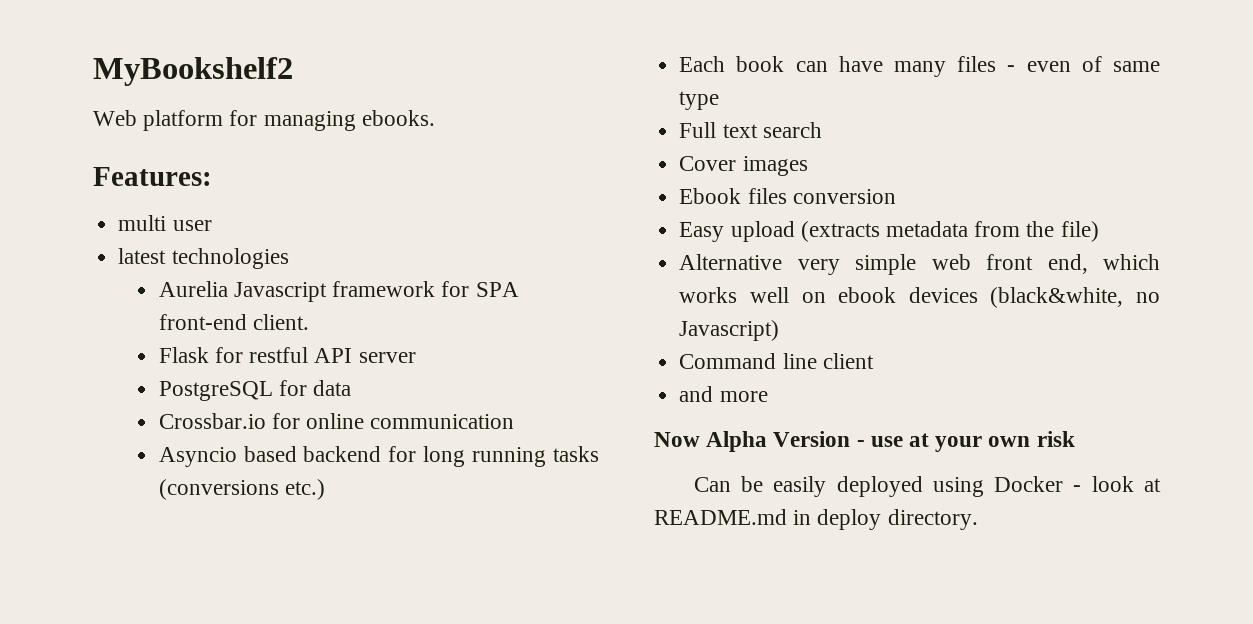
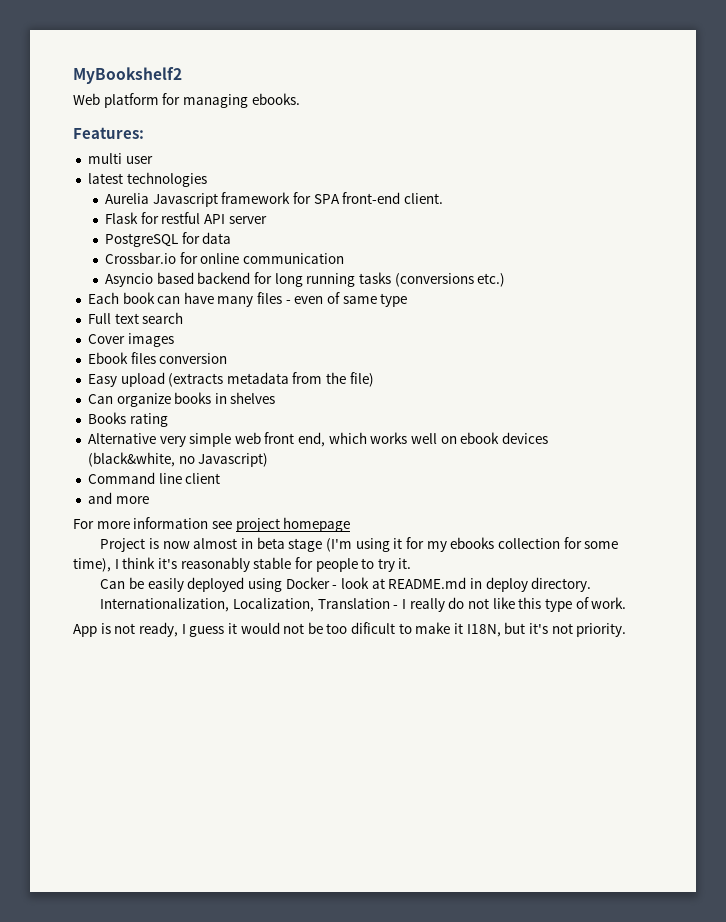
+ Can organize books in shelves
+ Books rating
- Now Alpha Version - use at your own risk
+ For more information see project homepage
+ Project is now almost in beta stage (I'm using it for my ebooks collection for some time), I think it's reasonably stable for people to try it.
+ Internationalization, Localization, Translation - I really do not like this type of work.
+ App is not ready, I guess it would not be too dificult to make it I18N, but it's not priority.

